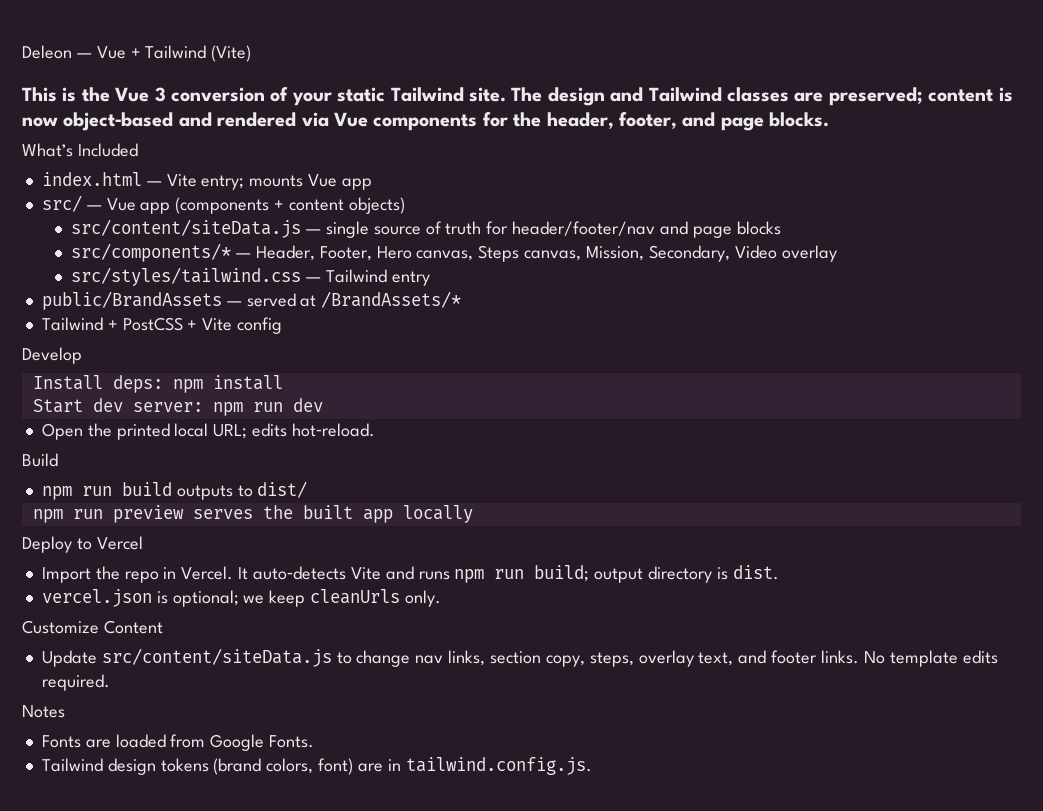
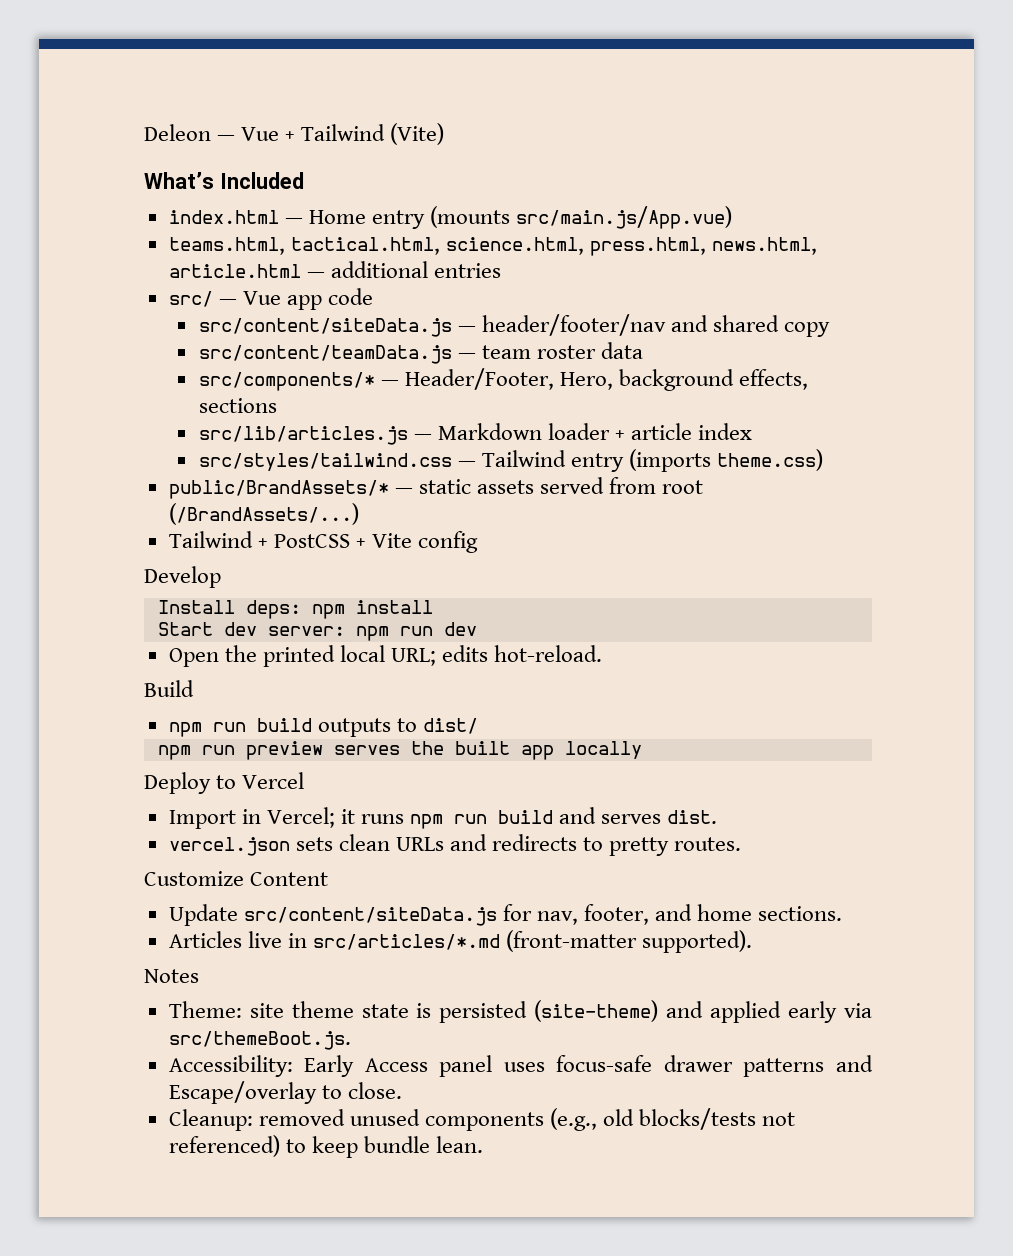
- This is the Vue 3 conversion of your static Tailwind site. The design and Tailwind classes are preserved; content is now object‑based and rendered via Vue components for the header, footer, and page blocks.
  What’s Included
- index.html — Vite entry; mounts Vue app
- src/ — Vue app (components + content objects)
- src/content/siteData.js — single source of truth for header/footer/nav and page blocks
- src/components/* — Header, Footer, Hero canvas, Steps canvas, Mission, Secondary, Video overlay
- src/styles/tailwind.css — Tailwind entry
- public/BrandAssets — served at /BrandAssets/*
+ index.html — Home entry (mounts src/main.js/App.vue)
+ teams.html, tactical.html, science.html, press.html, news.html, article.html — additional entries
+ src/ — Vue app code
+ src/content/siteData.js — header/footer/nav and shared copy
+ src/content/teamData.js — team roster data
+ src/components/* — Header/Footer, Hero, background effects, sections
+ src/lib/articles.js — Markdown loader + article index
+ src/styles/tailwind.css — Tailwind entry (imports theme.css)
+ public/BrandAssets/* — static assets served from root (/BrandAssets/...)
- Import the repo in Vercel. It auto‑detects Vite and runs npm run build; output directory is dist.
- vercel.json is optional; we keep cleanUrls only.
+ Import in Vercel; it runs npm run build and serves dist.
+ vercel.json sets clean URLs and redirects to pretty routes.
  Customize Content
- Update src/content/siteData.js to change nav links, section copy, steps, overlay text, and footer links. No template edits required.
+ Update src/content/siteData.js for nav, footer, and home sections.
+ Articles live in src/articles/*.md (front‑matter supported).
  Notes
- Fonts are loaded from Google Fonts.
- Tailwind design tokens (brand colors, font) are in tailwind.config.js.
+ Theme: site theme state is persisted (site-theme) and applied early via src/themeBoot.js.
+ Accessibility: Early Access panel uses focus‑safe drawer patterns and Escape/overlay to close.
+ Cleanup: removed unused components (e.g., old blocks/tests not referenced) to keep bundle lean.

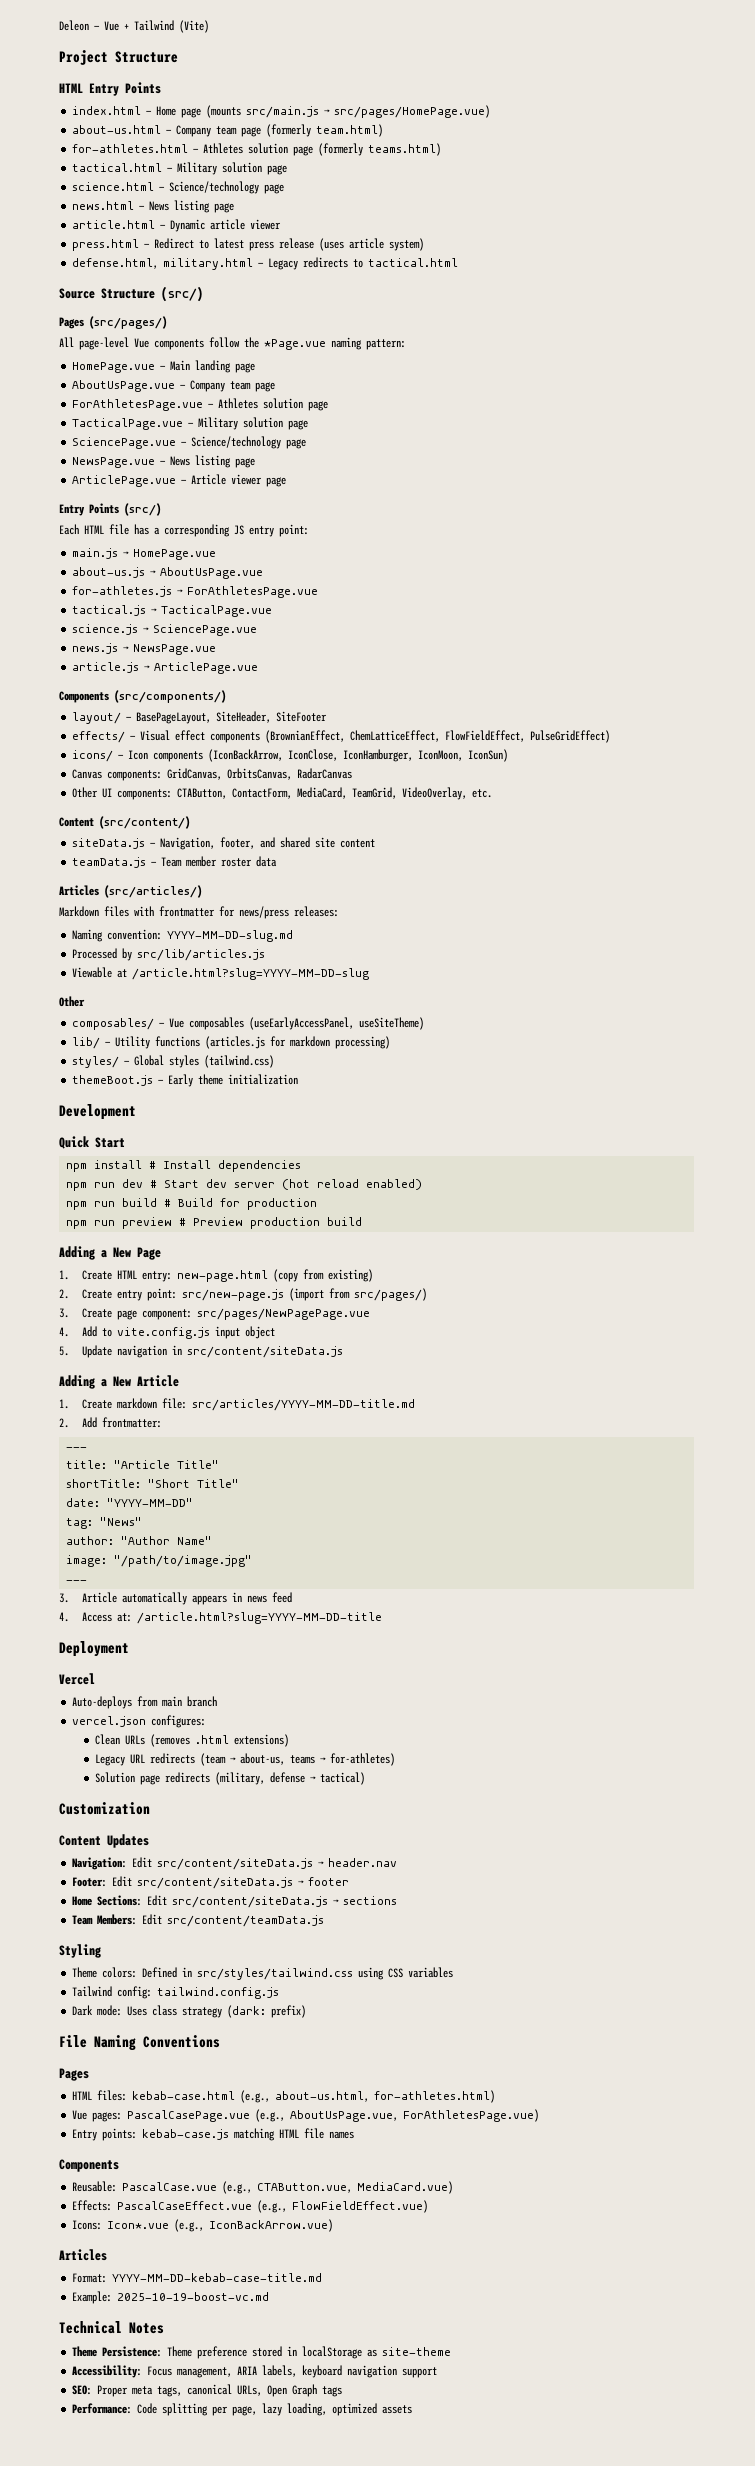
- What’s Included
- index.html — Home entry (mounts src/main.js/App.vue)
- teams.html, tactical.html, science.html, press.html, news.html, article.html — additional entries
- src/ — Vue app code
- src/content/siteData.js — header/footer/nav and shared copy
- src/content/teamData.js — team roster data
- src/components/* — Header/Footer, Hero, background effects, sections
- src/lib/articles.js — Markdown loader + article index
- src/styles/tailwind.css — Tailwind entry (imports theme.css)
- public/BrandAssets/* — static assets served from root (/BrandAssets/...)
- Tailwind + PostCSS + Vite config
- Develop
- Install deps: npm install
- Start dev server: npm run dev
- Open the printed local URL; edits hot‑reload.
- Build
- npm run build outputs to dist/
+ Project Structure
+ HTML Entry Points
+ index.html — Home page (mounts src/main.js → src/pages/HomePage.vue)
+ about-us.html — Company team page (formerly team.html)
+ for-athletes.html — Athletes solution page (formerly teams.html)
+ tactical.html — Military solution page
+ science.html — Science/technology page
+ news.html — News listing page
+ article.html — Dynamic article viewer
+ press.html — Redirect to latest press release (uses article system)
+ defense.html, military.html — Legacy redirects to tactical.html
+ Source Structure (src/)
+ Pages (src/pages/)
+ All page-level Vue components follow the *Page.vue naming pattern:
+ HomePage.vue — Main landing page
+ AboutUsPage.vue — Company team page
+ ForAthletesPage.vue — Athletes solution page
+ TacticalPage.vue — Military solution page
+ SciencePage.vue — Science/technology page
+ NewsPage.vue — News listing page
+ ArticlePage.vue — Article viewer page
+ Entry Points (src/)
+ Each HTML file has a corresponding JS entry point:
+ main.js → HomePage.vue
+ about-us.js → AboutUsPage.vue
+ for-athletes.js → ForAthletesPage.vue
+ tactical.js → TacticalPage.vue
+ science.js → SciencePage.vue
+ news.js → NewsPage.vue
+ article.js → ArticlePage.vue
+ Components (src/components/)
+ layout/ — BasePageLayout, SiteHeader, SiteFooter
+ effects/ — Visual effect components (BrownianEffect, ChemLatticeEffect, FlowFieldEffect, PulseGridEffect)
+ icons/ — Icon components (IconBackArrow, IconClose, IconHamburger, IconMoon, IconSun)
+ Canvas components: GridCanvas, OrbitsCanvas, RadarCanvas
+ Other UI components: CTAButton, ContactForm, MediaCard, TeamGrid, VideoOverlay, etc.
+ Content (src/content/)
+ siteData.js — Navigation, footer, and shared site content
+ teamData.js — Team member roster data
+ Articles (src/articles/)
+ Markdown files with frontmatter for news/press releases:
+ Naming convention: YYYY-MM-DD-slug.md
+ Processed by src/lib/articles.js
+ Viewable at /article.html?slug=YYYY-MM-DD-slug
+ Other
+ composables/ — Vue composables (useEarlyAccessPanel, useSiteTheme)
+ lib/ — Utility functions (articles.js for markdown processing)
+ styles/ — Global styles (tailwind.css)
+ themeBoot.js — Early theme initialization
+ Development
+ Quick Start
+ npm install # Install dependencies
+ npm run dev # Start dev server (hot reload enabled)
+ npm run build # Build for production
- npm run preview serves the built app locally
- Deploy to Vercel
- Import in Vercel; it runs npm run build and serves dist.
- vercel.json sets clean URLs and redirects to pretty routes.
- Customize Content
- Update src/content/siteData.js for nav, footer, and home sections.
- Articles live in src/articles/*.md (front‑matter supported).
- Notes
- Theme: site theme state is persisted (site-theme) and applied early via src/themeBoot.js.
- Accessibility: Early Access panel uses focus‑safe drawer patterns and Escape/overlay to close.
- Cleanup: removed unused components (e.g., old blocks/tests not referenced) to keep bundle lean.
+ npm run preview # Preview production build
+ Adding a New Page
+ 1. Create HTML entry: new-page.html (copy from existing)
+ 2. Create entry point: src/new-page.js (import from src/pages/)
+ 3. Create page component: src/pages/NewPagePage.vue
+ 4. Add to vite.config.js input object
+ 5. Update navigation in src/content/siteData.js
+ Adding a New Article
+ 1. Create markdown file: src/articles/YYYY-MM-DD-title.md
+ 2. Add frontmatter:
+ ---
+ title: "Article Title"
+ shortTitle: "Short Title"
+ date: "YYYY-MM-DD"
+ tag: "News"
+ author: "Author Name"
+ image: "/path/to/image.jpg"
+ ---
+ 3. Article automatically appears in news feed
+ 4. Access at: /article.html?slug=YYYY-MM-DD-title
+ Deployment
+ Vercel
+ Auto-deploys from main branch
+ vercel.json configures:
+ Clean URLs (removes .html extensions)
+ Legacy URL redirects (team → about-us, teams → for-athletes)
+ Solution page redirects (military, defense → tactical)
+ Customization
+ Content Updates
+ Navigation: Edit src/content/siteData.js → header.nav
+ Footer: Edit src/content/siteData.js → footer
+ Home Sections: Edit src/content/siteData.js → sections
+ Team Members: Edit src/content/teamData.js
+ Styling
+ Theme colors: Defined in src/styles/tailwind.css using CSS variables
+ Tailwind config: tailwind.config.js
+ Dark mode: Uses class strategy (dark: prefix)
+ File Naming Conventions
+ Pages
+ HTML files: kebab-case.html (e.g., about-us.html, for-athletes.html)
+ Vue pages: PascalCasePage.vue (e.g., AboutUsPage.vue, ForAthletesPage.vue)
+ Entry points: kebab-case.js matching HTML file names
+ Components
+ Reusable: PascalCase.vue (e.g., CTAButton.vue, MediaCard.vue)
+ Effects: PascalCaseEffect.vue (e.g., FlowFieldEffect.vue)
+ Icons: Icon*.vue (e.g., IconBackArrow.vue)
+ Articles
+ Format: YYYY-MM-DD-kebab-case-title.md
+ Example: 2025-10-19-boost-vc.md
+ Technical Notes
+ Theme Persistence: Theme preference stored in localStorage as site-theme
+ Accessibility: Focus management, ARIA labels, keyboard navigation support
+ SEO: Proper meta tags, canonical URLs, Open Graph tags
+ Performance: Code splitting per page, lazy loading, optimized assets

